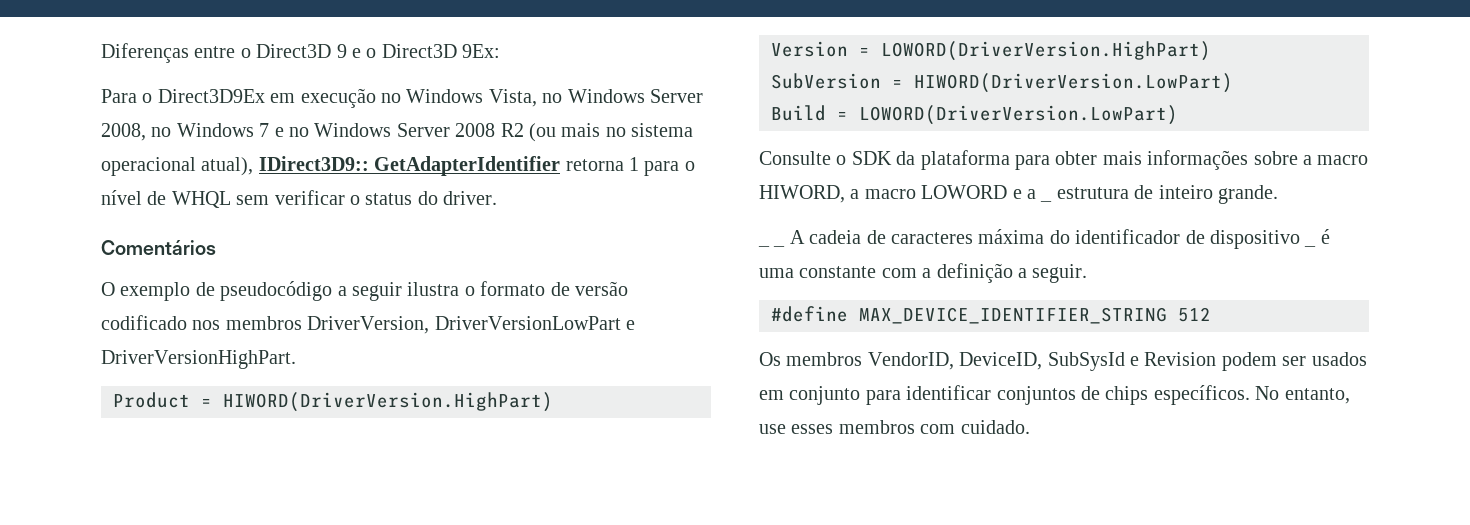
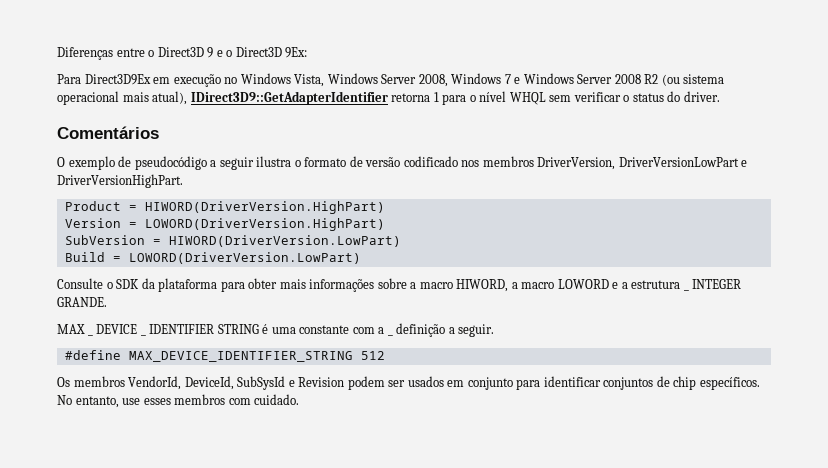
- Para o Direct3D9Ex em execução no Windows Vista, no Windows Server 2008, no Windows 7 e no Windows Server 2008 R2 (ou mais no sistema operacional atual), IDirect3D9:: GetAdapterIdentifier retorna 1 para o nível de WHQL sem verificar o status do driver.
+ Para Direct3D9Ex em execução no Windows Vista, Windows Server 2008, Windows 7 e Windows Server 2008 R2 (ou sistema operacional mais atual), IDirect3D9::GetAdapterIdentifier retorna 1 para o nível WHQL sem verificar o status do driver.
- Consulte o SDK da plataforma para obter mais informações sobre a macro HIWORD, a macro LOWORD e a _ estrutura de inteiro grande.
- _ _ A cadeia de caracteres máxima do identificador de dispositivo _ é uma constante com a definição a seguir.
+ Consulte o SDK da plataforma para obter mais informações sobre a macro HIWORD, a macro LOWORD e a estrutura _ INTEGER GRANDE.
+ MAX _ DEVICE _ IDENTIFIER STRING é uma constante com a _ definição a seguir.
- Os membros VendorID, DeviceID, SubSysId e Revision podem ser usados em conjunto para identificar conjuntos de chips específicos.
+ Os membros VendorId, DeviceId, SubSysId e Revision podem ser usados em conjunto para identificar conjuntos de chip específicos.

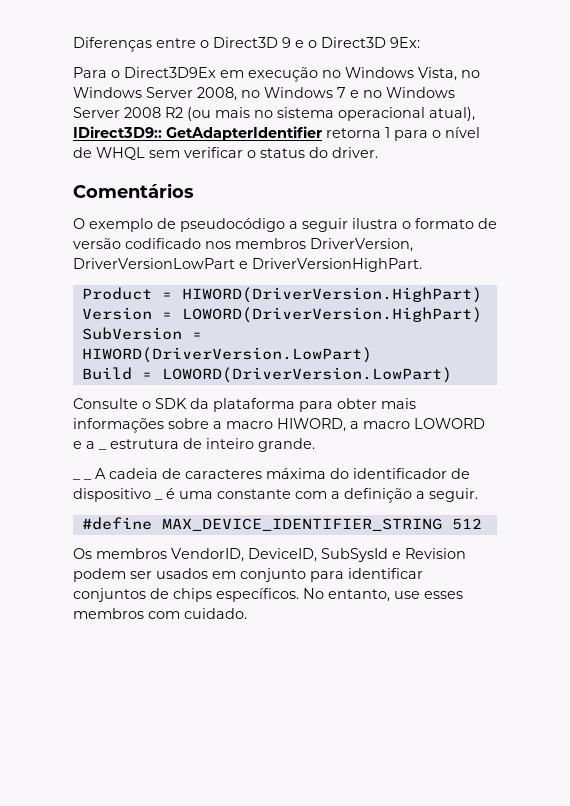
- Para Direct3D9Ex em execução no Windows Vista, Windows Server 2008, Windows 7 e Windows Server 2008 R2 (ou sistema operacional mais atual), IDirect3D9::GetAdapterIdentifier retorna 1 para o nível WHQL sem verificar o status do driver.
+ Para o Direct3D9Ex em execução no Windows Vista, no Windows Server 2008, no Windows 7 e no Windows Server 2008 R2 (ou mais no sistema operacional atual), IDirect3D9:: GetAdapterIdentifier retorna 1 para o nível de WHQL sem verificar o status do driver.
- Consulte o SDK da plataforma para obter mais informações sobre a macro HIWORD, a macro LOWORD e a estrutura _ INTEGER GRANDE.
- MAX _ DEVICE _ IDENTIFIER STRING é uma constante com a _ definição a seguir.
+ Consulte o SDK da plataforma para obter mais informações sobre a macro HIWORD, a macro LOWORD e a _ estrutura de inteiro grande.
+ _ _ A cadeia de caracteres máxima do identificador de dispositivo _ é uma constante com a definição a seguir.
- Os membros VendorId, DeviceId, SubSysId e Revision podem ser usados em conjunto para identificar conjuntos de chip específicos.
+ Os membros VendorID, DeviceID, SubSysId e Revision podem ser usados em conjunto para identificar conjuntos de chips específicos.

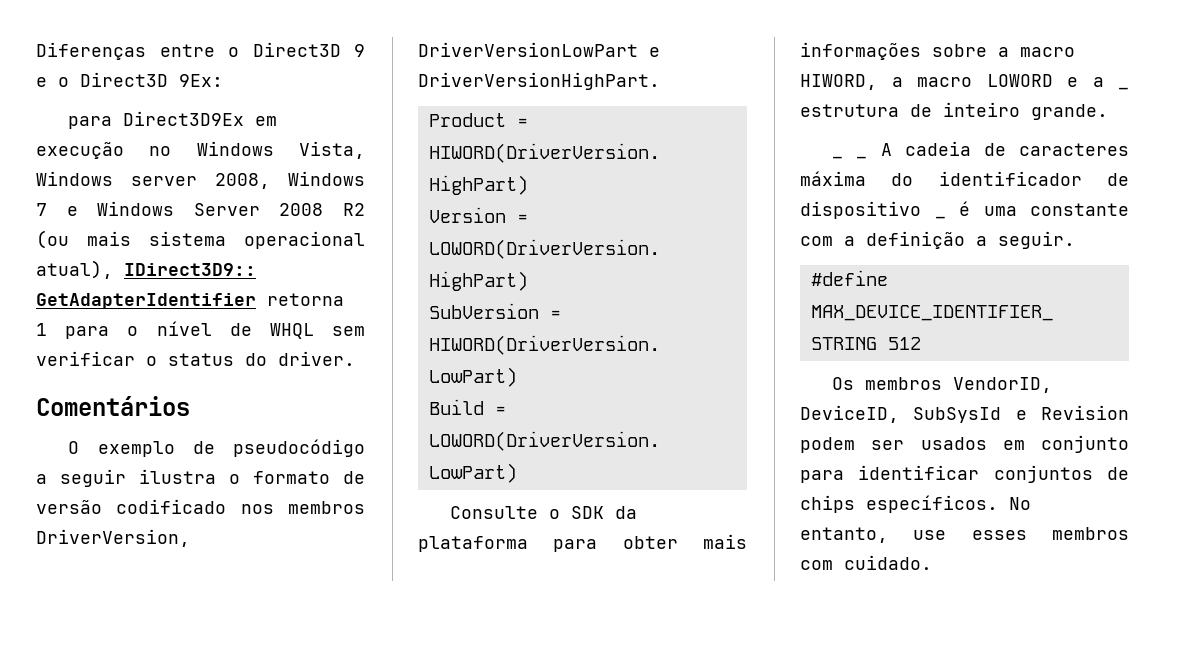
- Para o Direct3D9Ex em execução no Windows Vista, no Windows Server 2008, no Windows 7 e no Windows Server 2008 R2 (ou mais no sistema operacional atual), IDirect3D9:: GetAdapterIdentifier retorna 1 para o nível de WHQL sem verificar o status do driver.
+ para Direct3D9Ex em execução no Windows Vista, Windows server 2008, Windows 7 e Windows Server 2008 R2 (ou mais sistema operacional atual), IDirect3D9:: GetAdapterIdentifier retorna 1 para o nível de WHQL sem verificar o status do driver.

